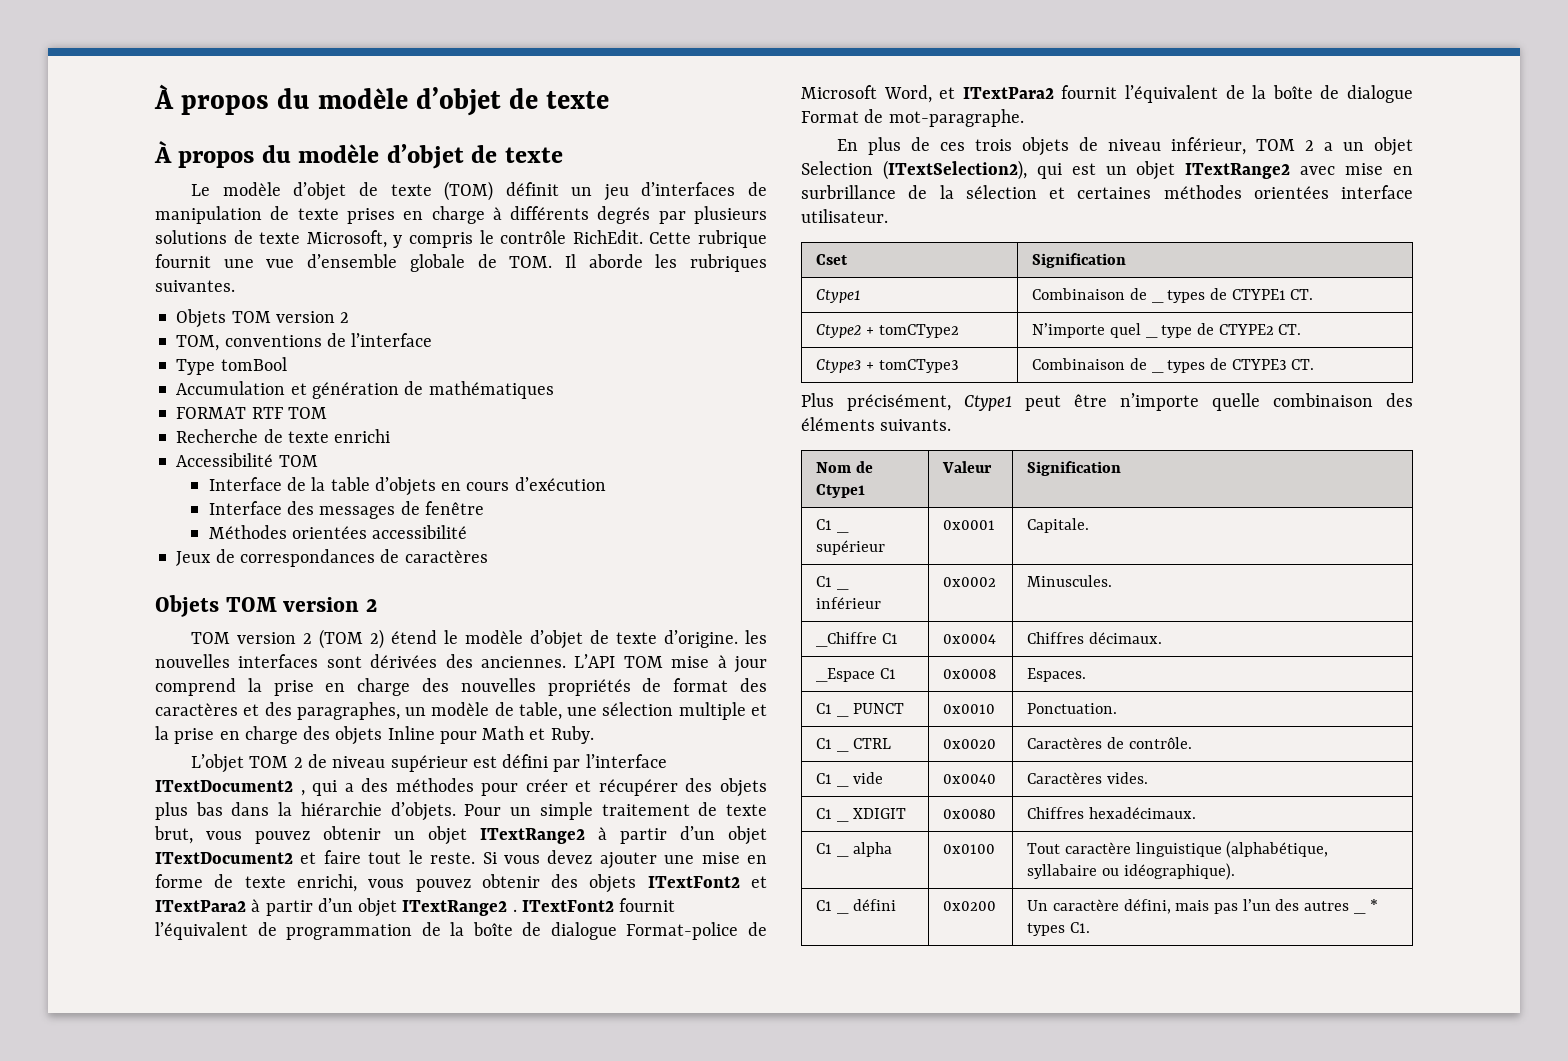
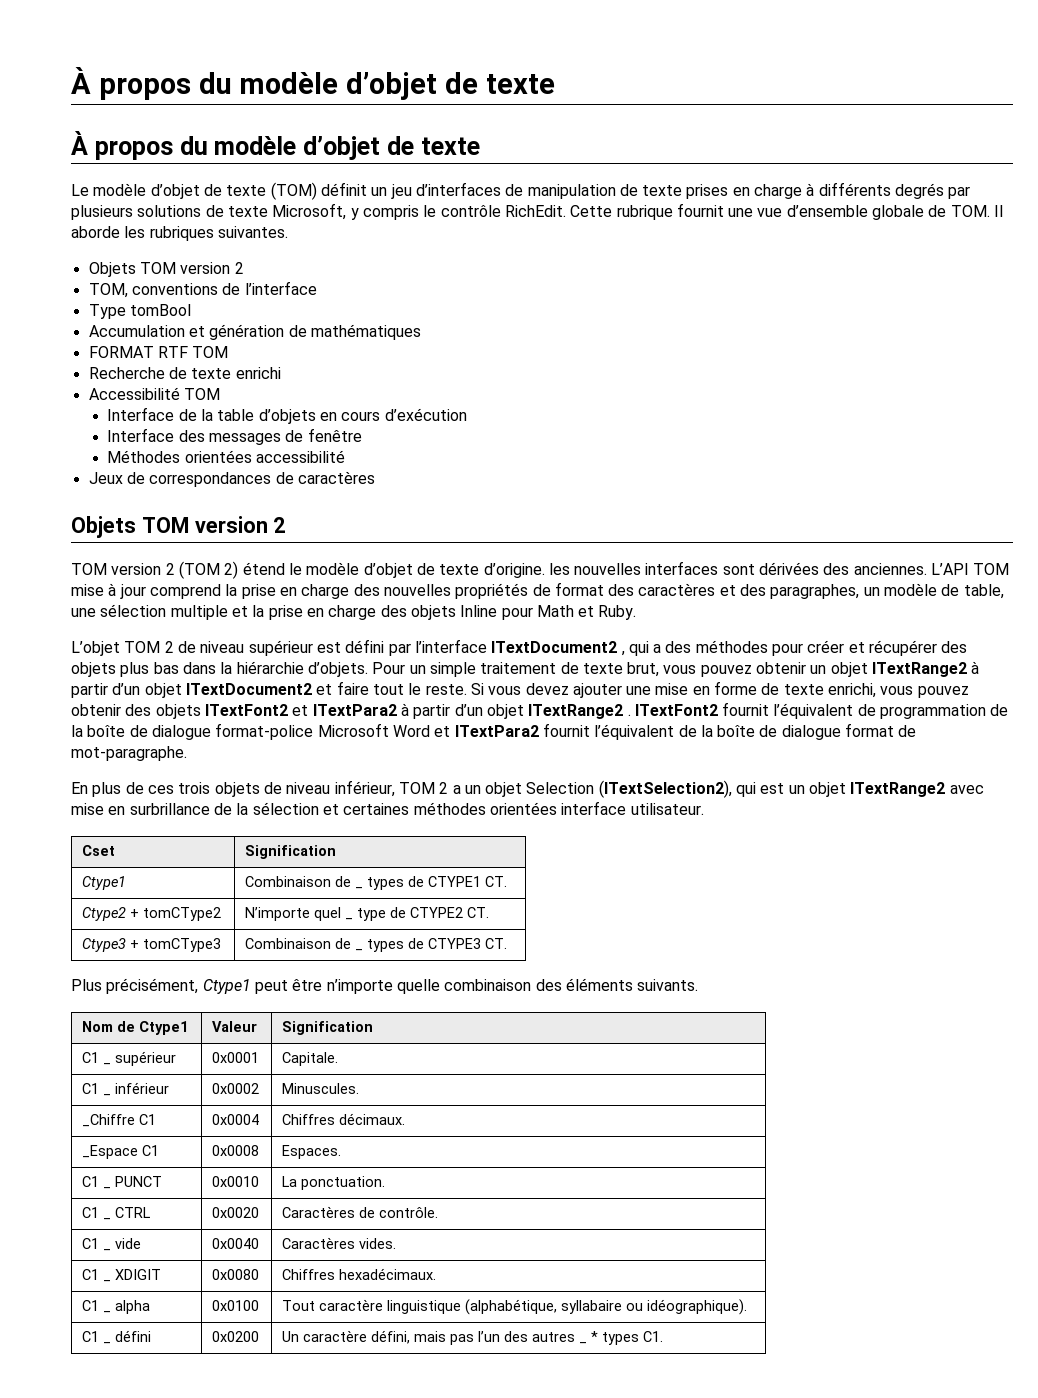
- ITextFont2 fournit l’équivalent de programmation de la boîte de dialogue Format-police de Microsoft Word, et ITextPara2 fournit l’équivalent de la boîte de dialogue Format de mot-paragraphe.
+ ITextFont2 fournit l’équivalent de programmation de la boîte de dialogue format-police Microsoft Word et ITextPara2 fournit l’équivalent de la boîte de dialogue format de mot-paragraphe.
- C1 _ PUNCT | 0x0010 | Ponctuation.
+ C1 _ PUNCT | 0x0010 | La ponctuation.

